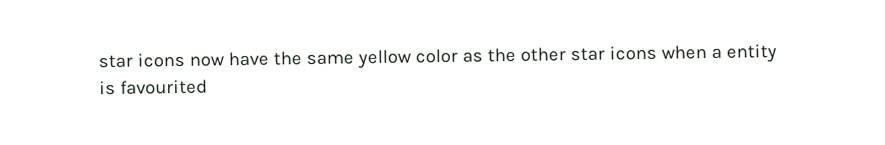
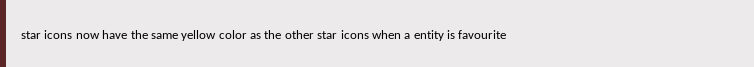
- star icons now have the same yellow color as the other star icons when a entity is favourited
+ star icons now have the same yellow color as the other star icons when a entity is favourite

